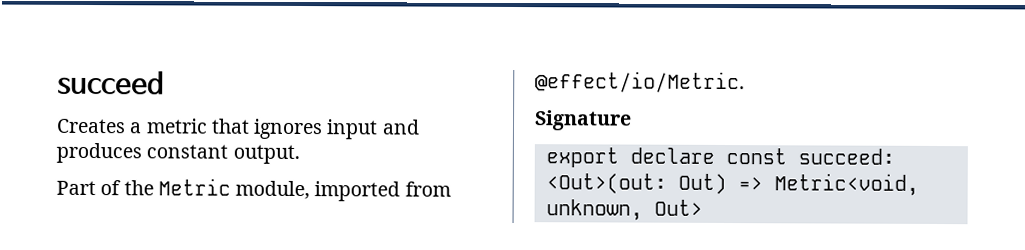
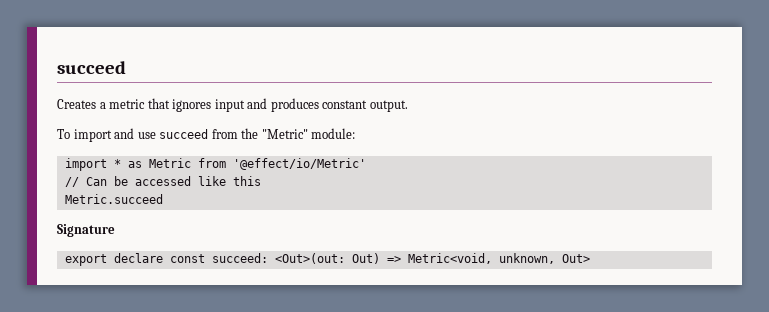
- Part of the Metric module, imported from @effect/io/Metric.
+ To import and use succeed from the "Metric" module:
+ import * as Metric from '@effect/io/Metric'
+ // Can be accessed like this
+ Metric.succeed

